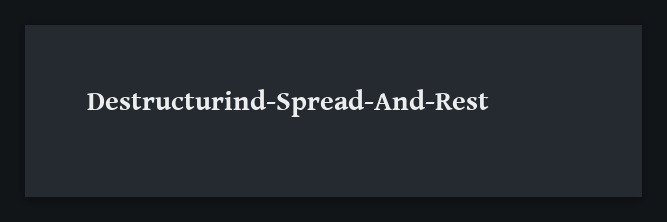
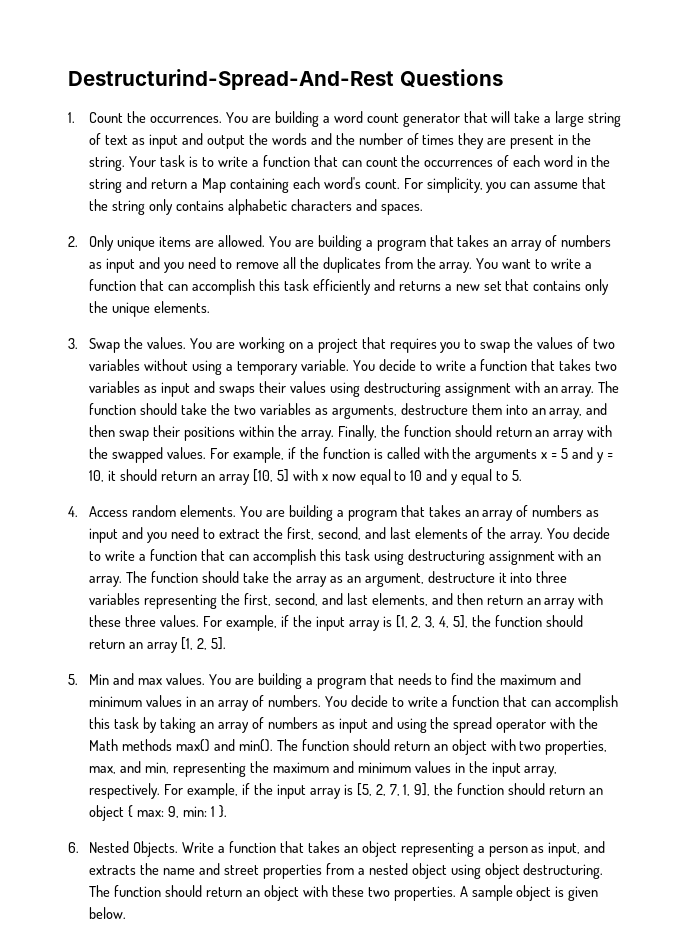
- Destructurind-Spread-And-Rest
+ Destructurind-Spread-And-Rest Questions
+ 1. Count the occurrences. You are building a word count generator that will take a large string of text as input and output the words and the number of times they are present in the string. Your task is to write a function that can count the occurrences of each word in the string and return a Map containing each word's count. For simplicity, you can assume that the string only contains alphabetic characters and spaces.
+ 2. Only unique items are allowed. You are building a program that takes an array of numbers as input and you need to remove all the duplicates from the array. You want to write a function that can accomplish this task efficiently and returns a new set that contains only the unique elements.
+ 3. Swap the values. You are working on a project that requires you to swap the values of two variables without using a temporary variable. You decide to write a function that takes two variables as input and swaps their values using destructuring assignment with an array. The function should take the two variables as arguments, destructure them into an array, and then swap their positions within the array. Finally, the function should return an array with the swapped values. For example, if the function is called with the arguments x = 5 and y = 10, it should return an array [10, 5] with x now equal to 10 and y equal to 5.
+ 4. Access random elements. You are building a program that takes an array of numbers as input and you need to extract the first, second, and last elements of the array. You decide to write a function that can accomplish this task using destructuring assignment with an array. The function should take the array as an argument, destructure it into three variables representing the first, second, and last elements, and then return an array with these three values. For example, if the input array is [1, 2, 3, 4, 5], the function should return an array [1, 2, 5].
+ 5. Min and max values. You are building a program that needs to find the maximum and minimum values in an array of numbers. You decide to write a function that can accomplish this task by taking an array of numbers as input and using the spread operator with the Math methods max() and min(). The function should return an object with two properties, max, and min, representing the maximum and minimum values in the input array, respectively. For example, if the input array is [5, 2, 7, 1, 9], the function should return an object { max: 9, min: 1 }.
+ 6. Nested Objects. Write a function that takes an object representing a person as input, and extracts the name and street properties from a nested object using object destructuring. The function should return an object with these two properties. A sample object is given below.

